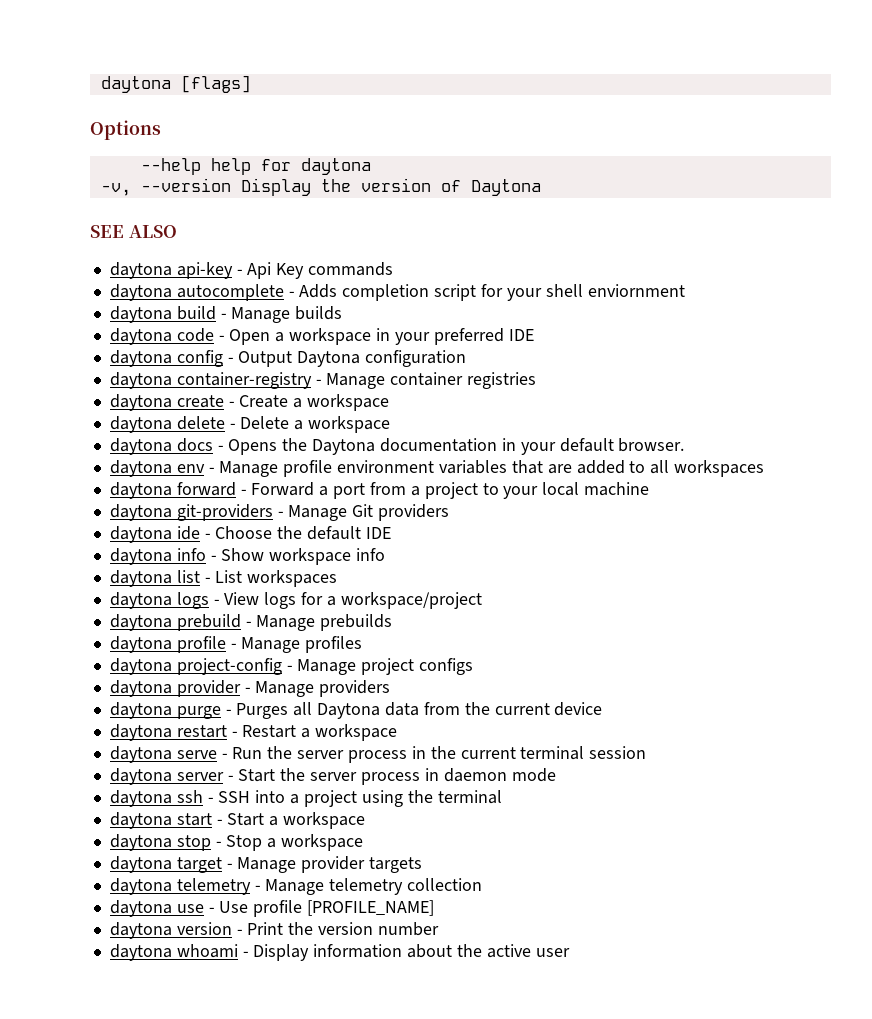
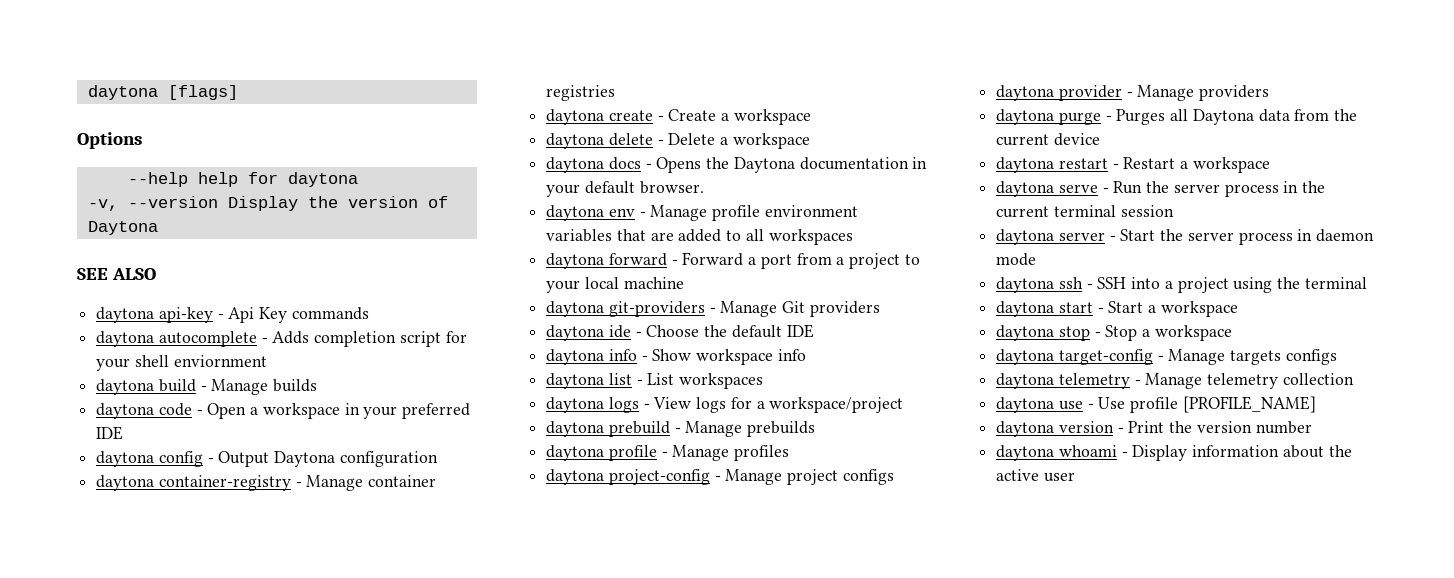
- daytona target - Manage provider targets
+ daytona target-config - Manage targets configs

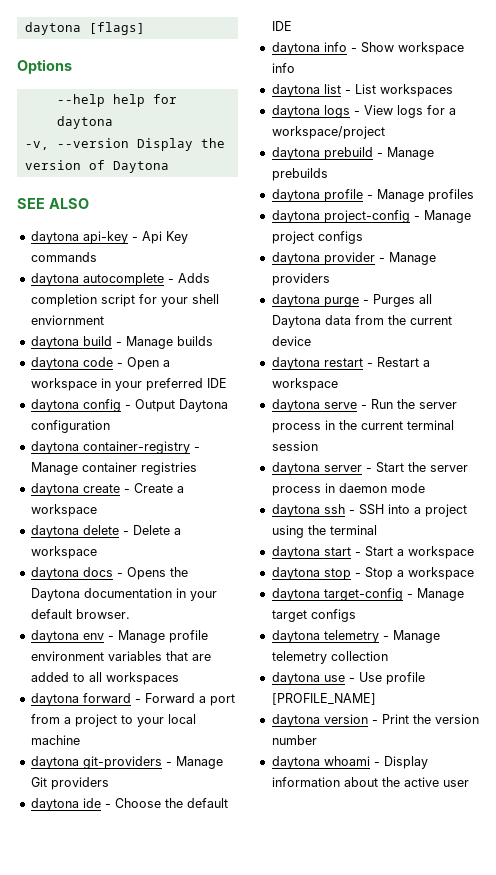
- daytona target-config - Manage targets configs
+ daytona target-config - Manage target configs

